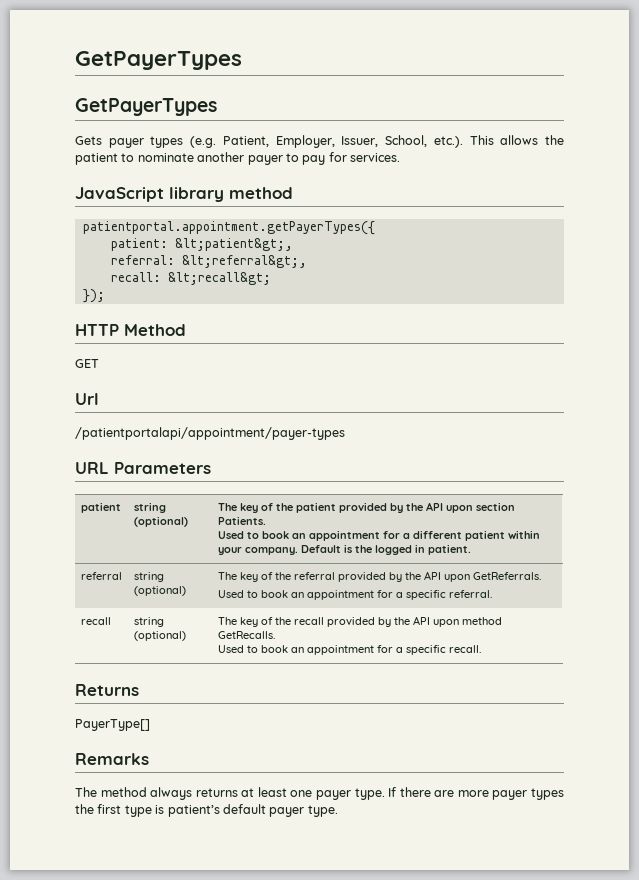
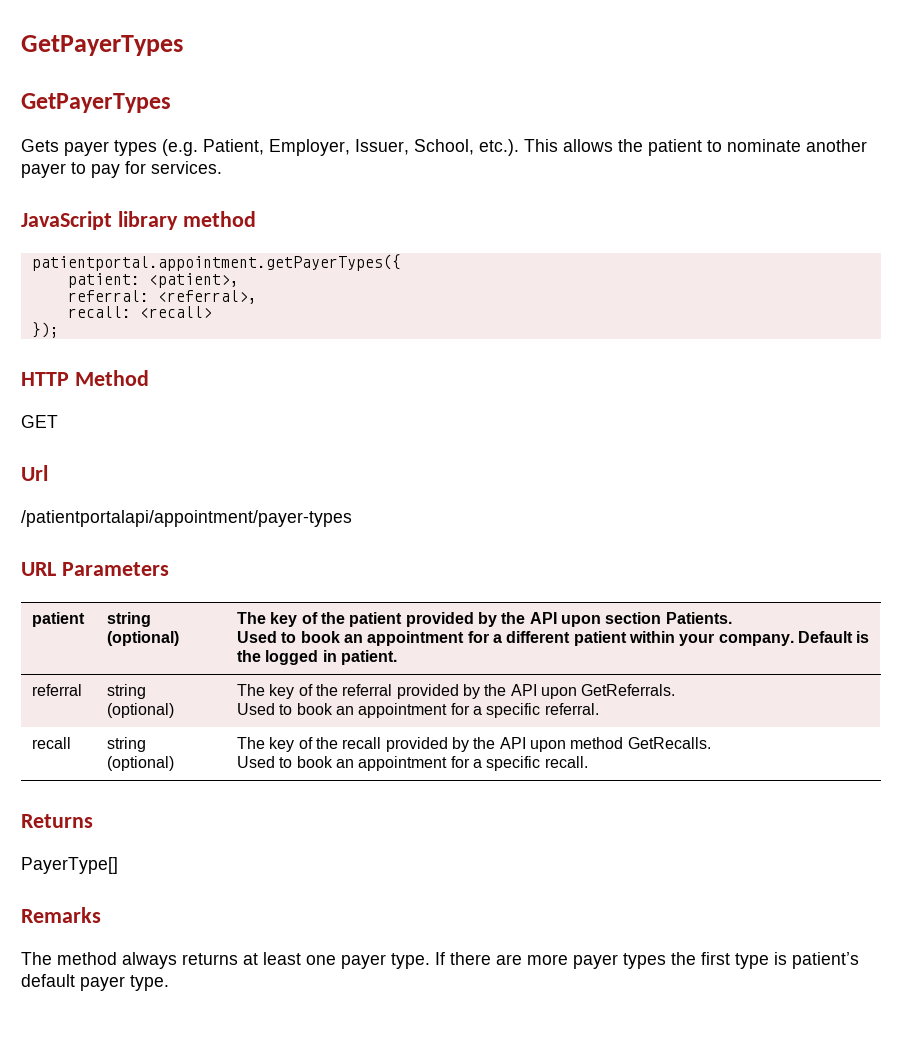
- patient: &lt;patient&gt;,
+ patient: <patient>,
- referral: &lt;referral&gt;,
+ referral: <referral>,
- recall: &lt;recall&gt;
+ recall: <recall>

